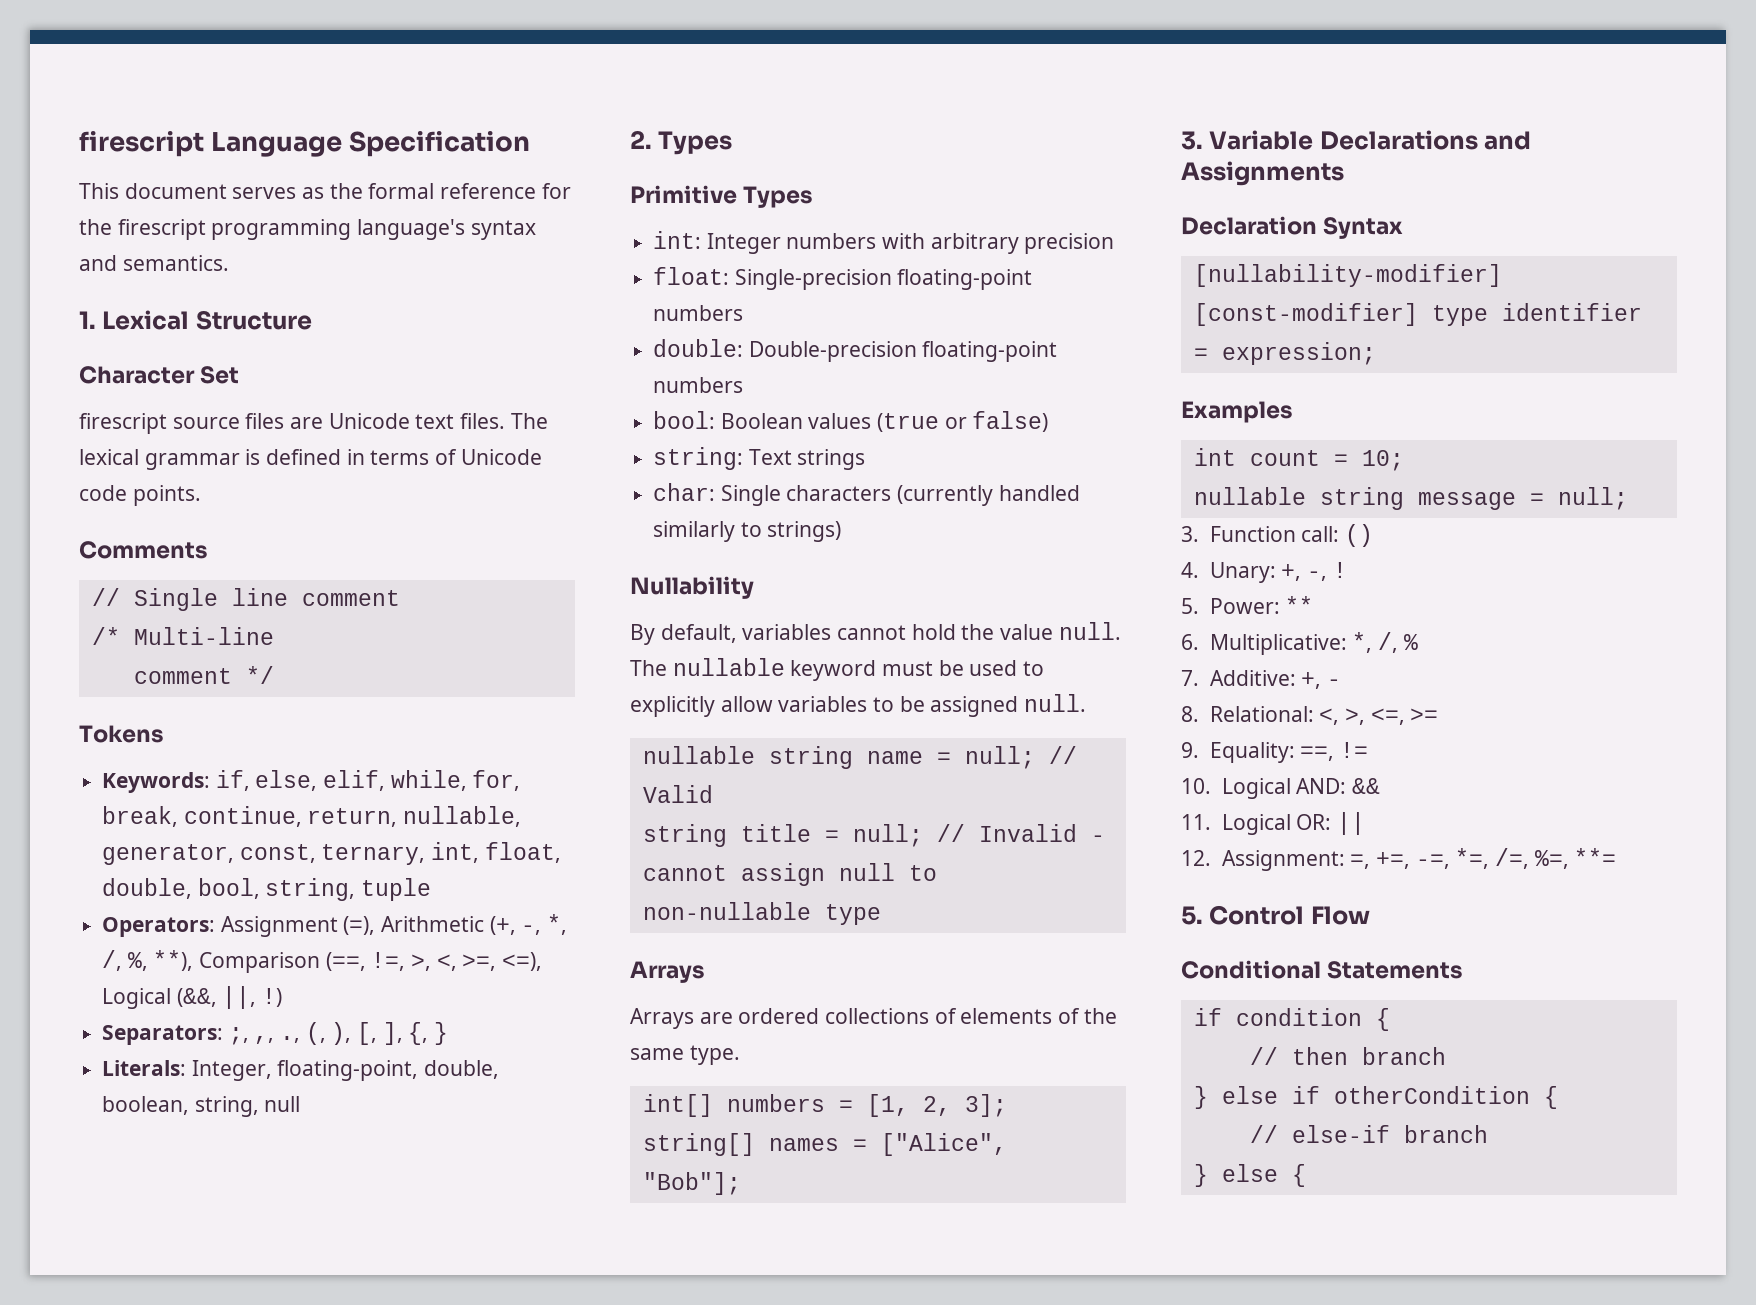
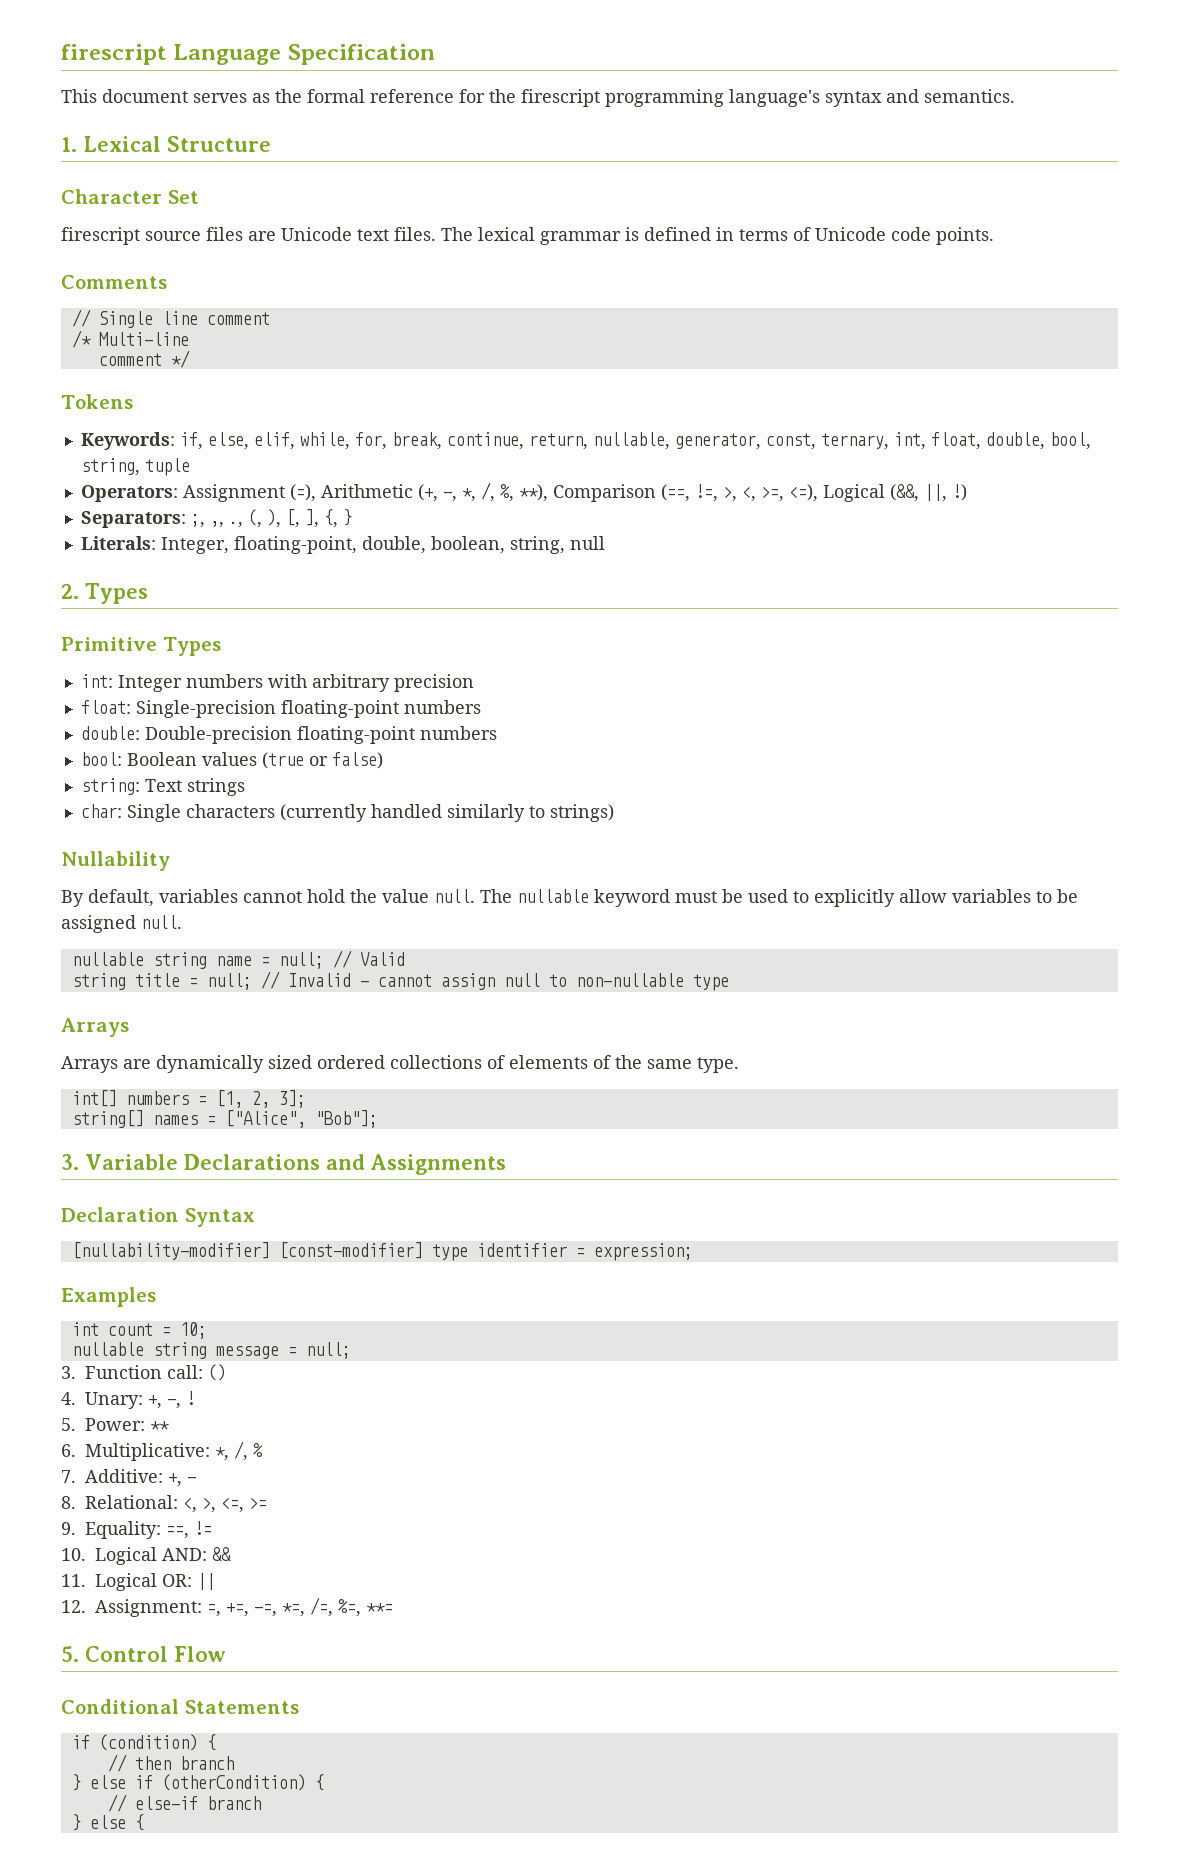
- Arrays are ordered collections of elements of the same type.
+ Arrays are dynamically sized ordered collections of elements of the same type.
- if condition {
+ if (condition) {
- } else if otherCondition {
+ } else if (otherCondition) {

